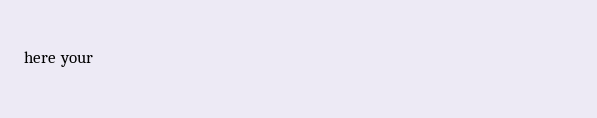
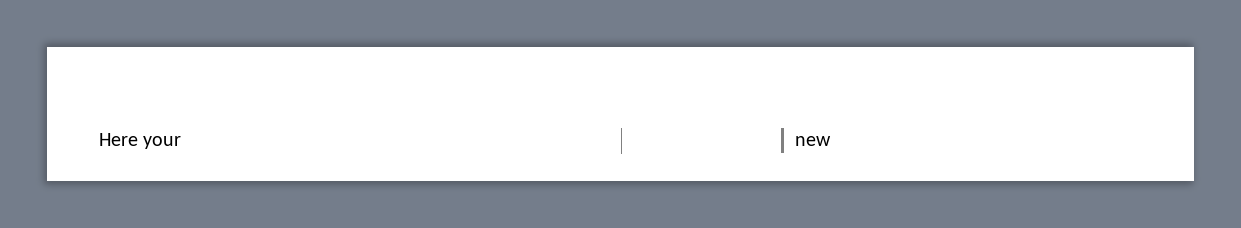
- here your
+ Here your
+ new

